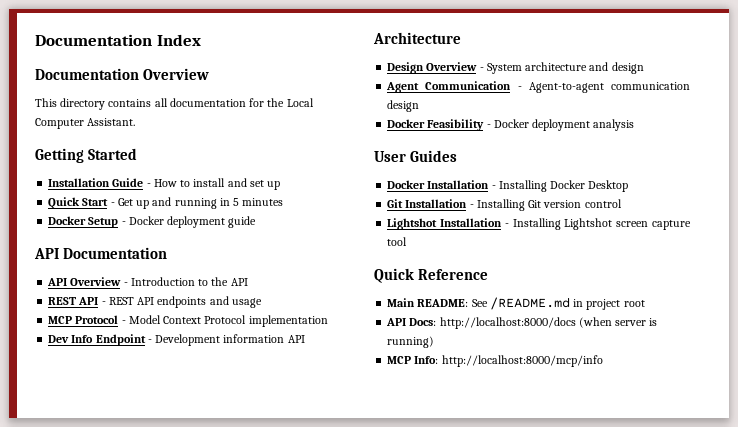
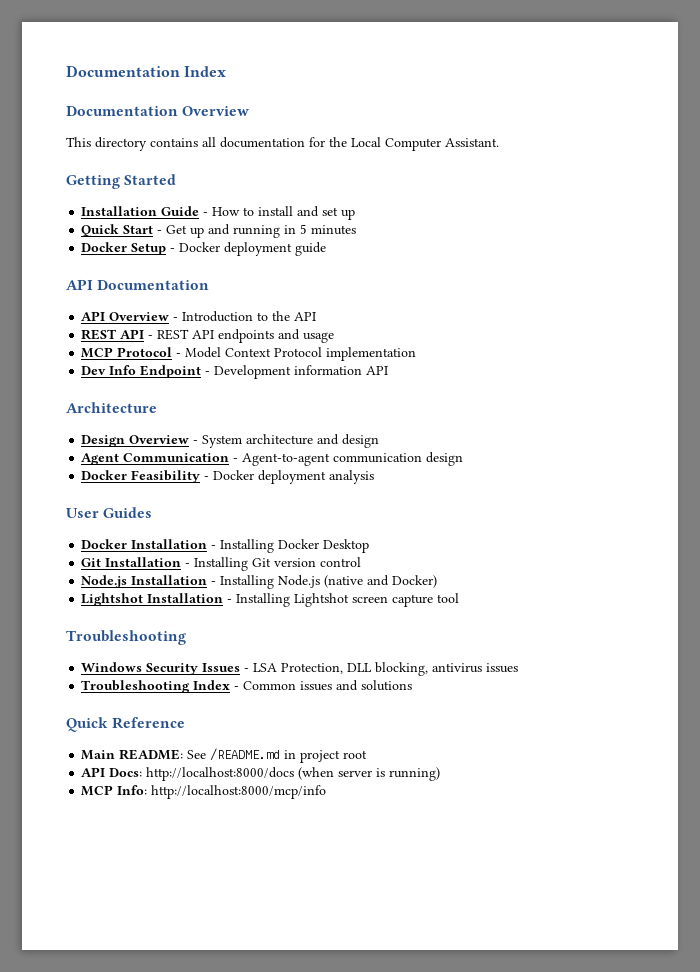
+ Node.js Installation - Installing Node.js (native and Docker)
  Lightshot Installation - Installing Lightshot screen capture tool
+ Troubleshooting
+ Windows Security Issues - LSA Protection, DLL blocking, antivirus issues
+ Troubleshooting Index - Common issues and solutions

